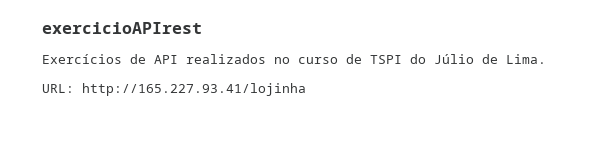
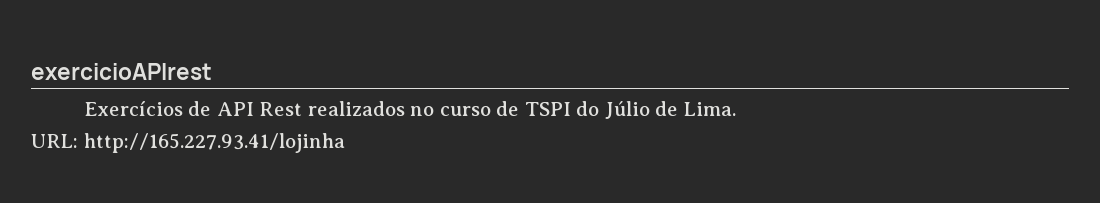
- Exercícios de API realizados no curso de TSPI do Júlio de Lima.
+ Exercícios de API Rest realizados no curso de TSPI do Júlio de Lima.

